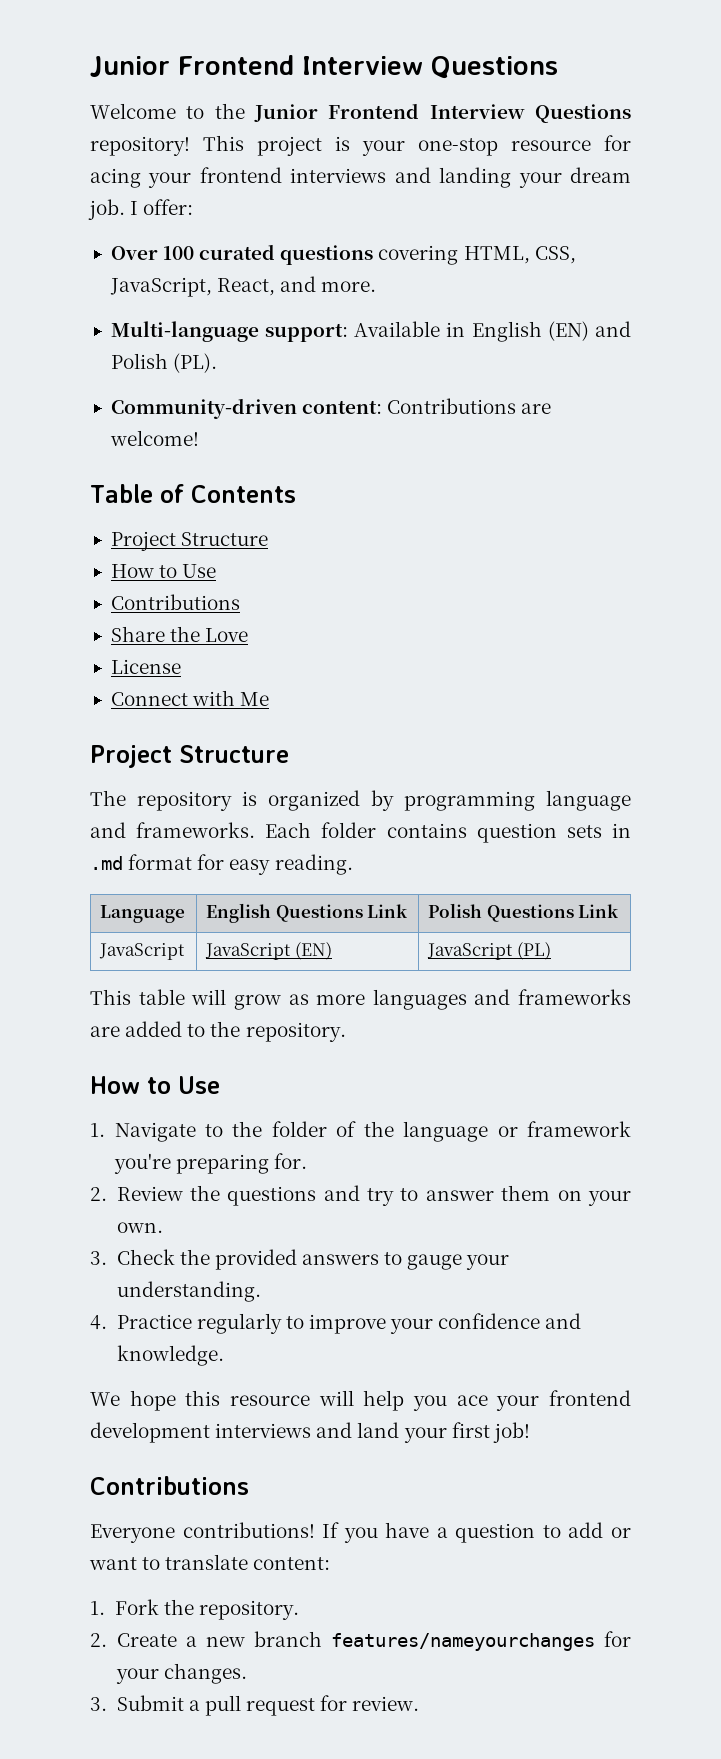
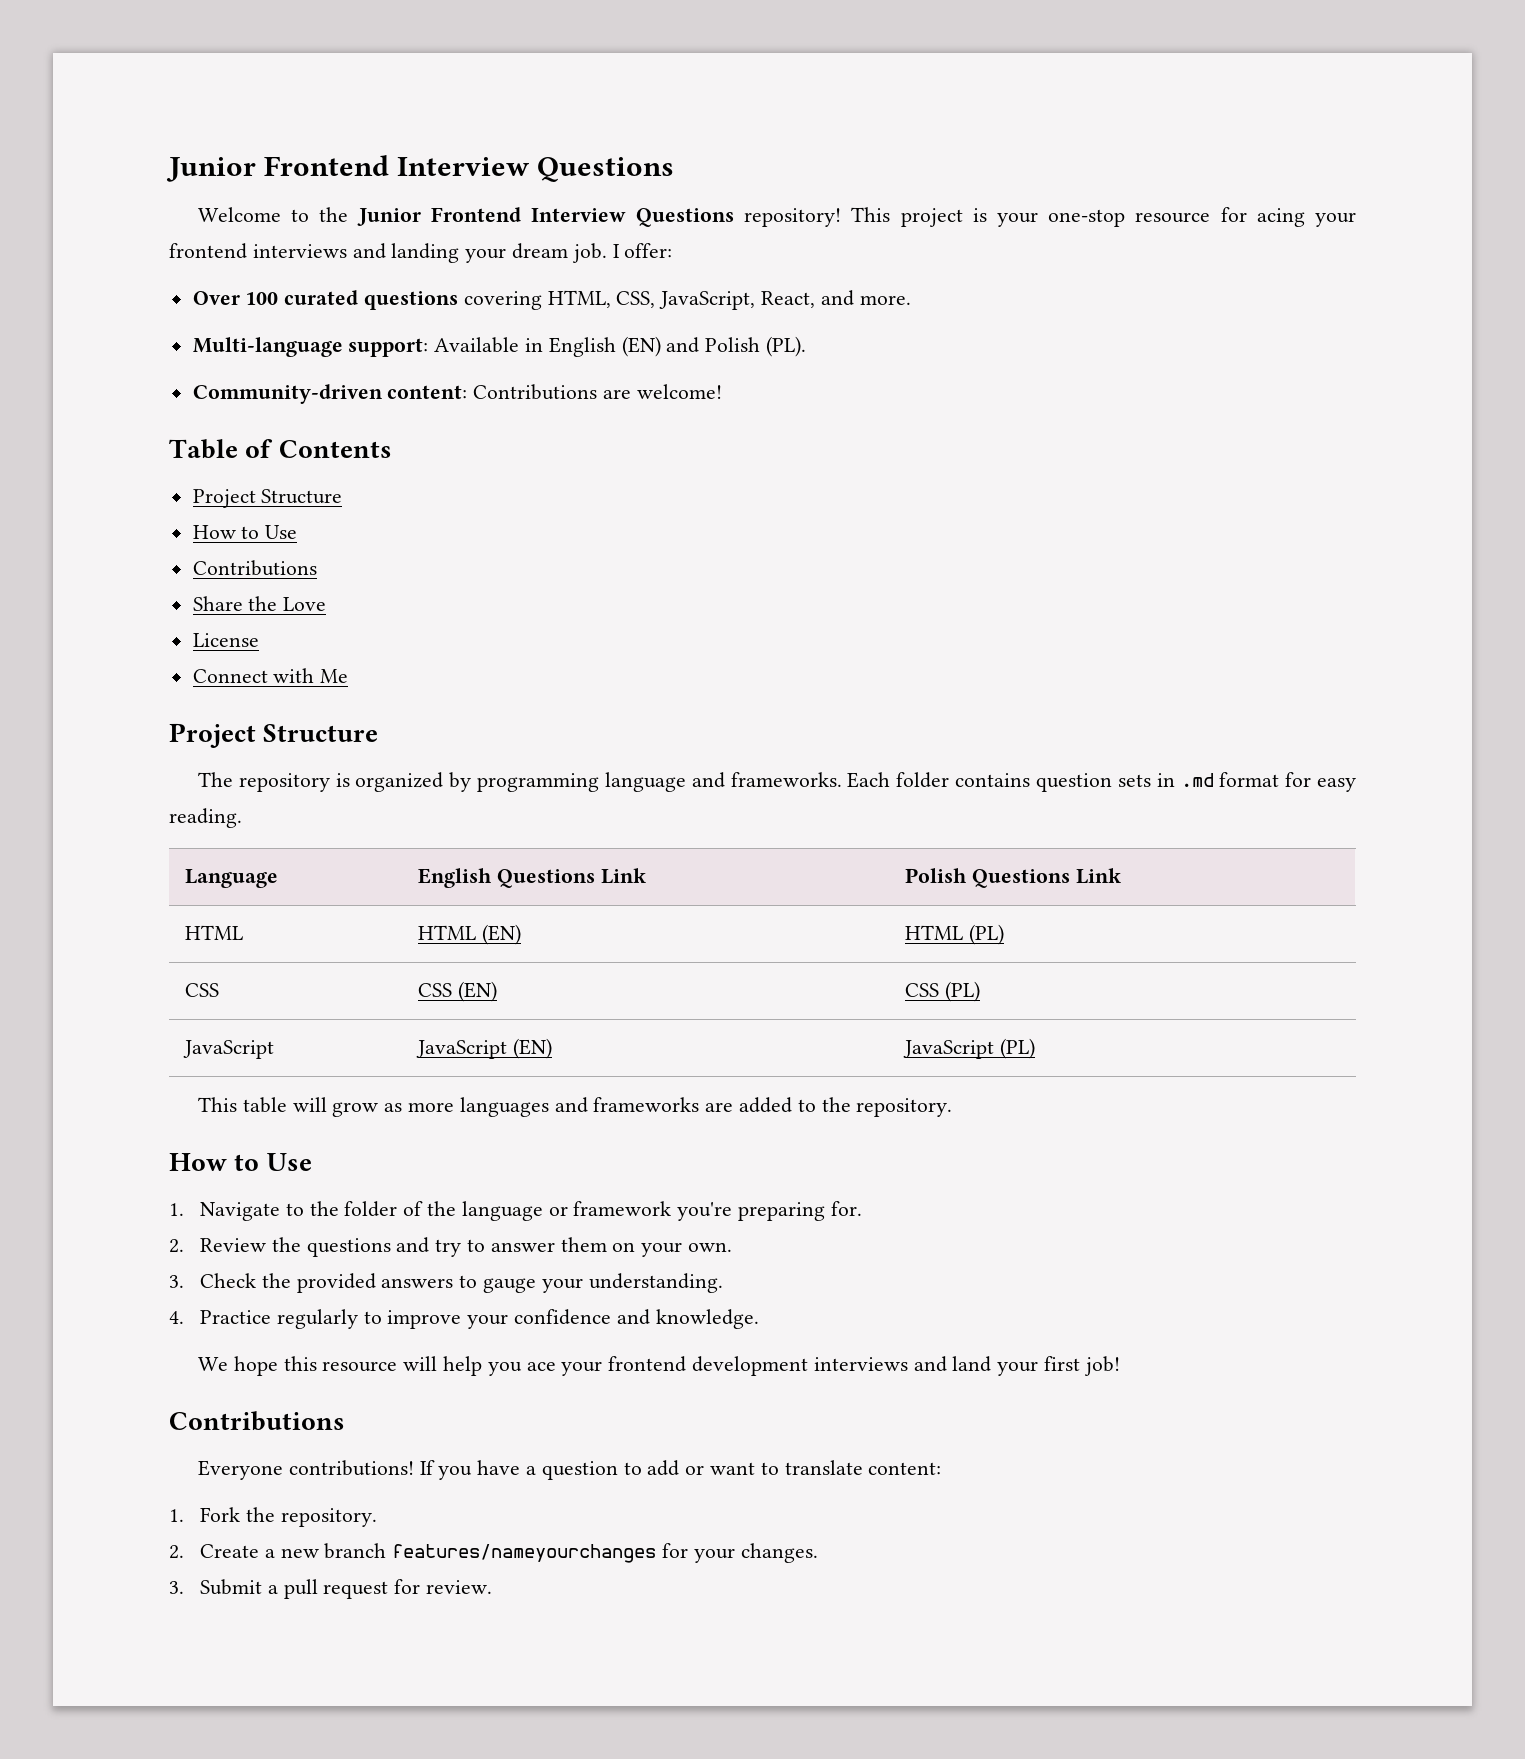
+ HTML | HTML (EN) | HTML (PL)
+ CSS | CSS (EN) | CSS (PL)

